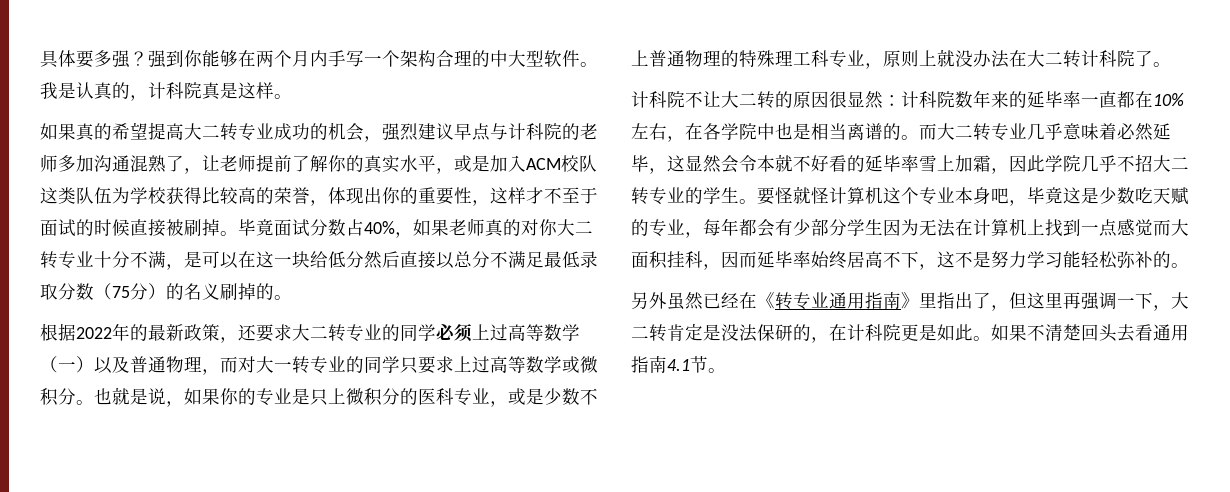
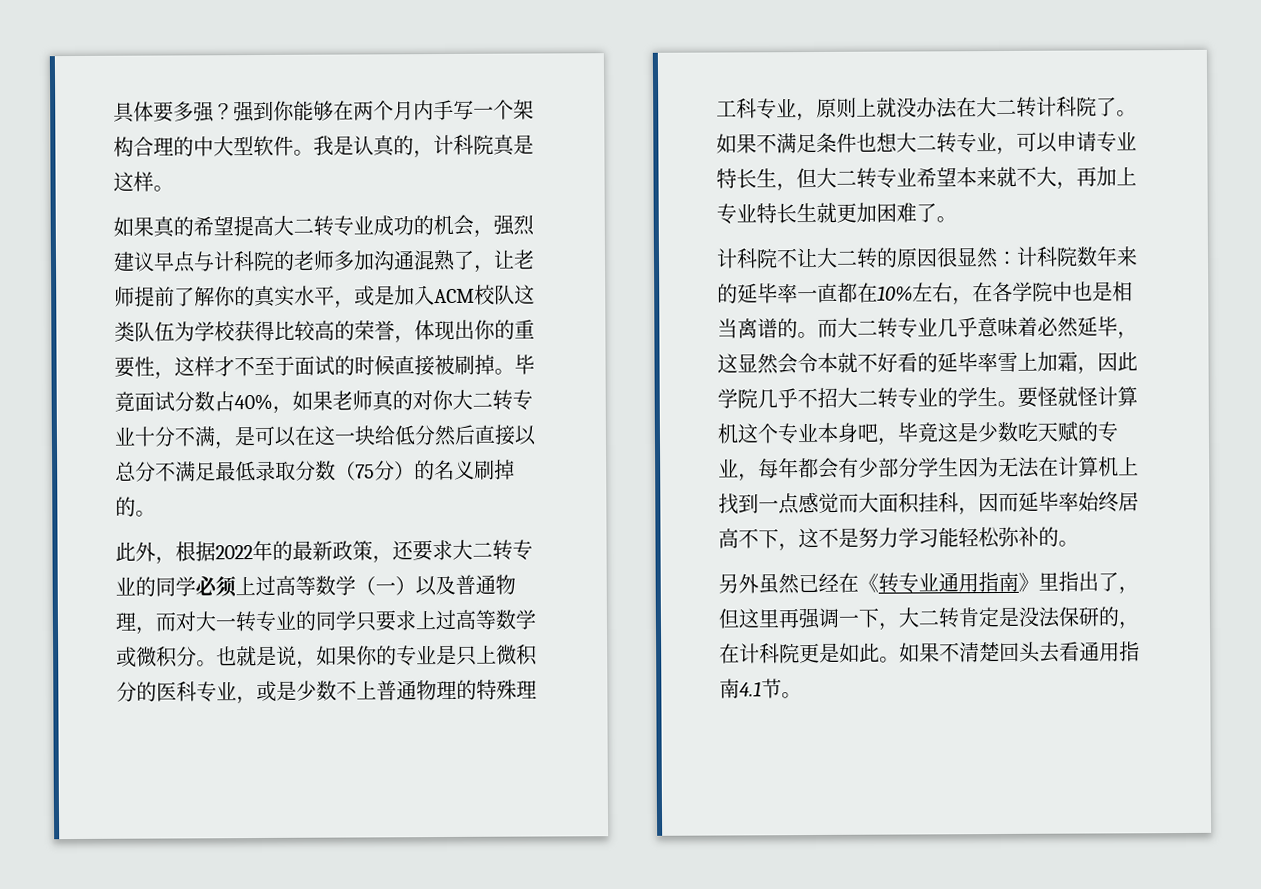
- 根据2022年的最新政策，还要求大二转专业的同学必须上过高等数学（一）以及普通物理，而对大一转专业的同学只要求上过高等数学或微积分。
+ 此外，根据2022年的最新政策，还要求大二转专业的同学必须上过高等数学（一）以及普通物理，而对大一转专业的同学只要求上过高等数学或微积分。
+ 如果不满足条件也想大二转专业，可以申请专业特长生，但大二转专业希望本来就不大，再加上专业特长生就更加困难了。

